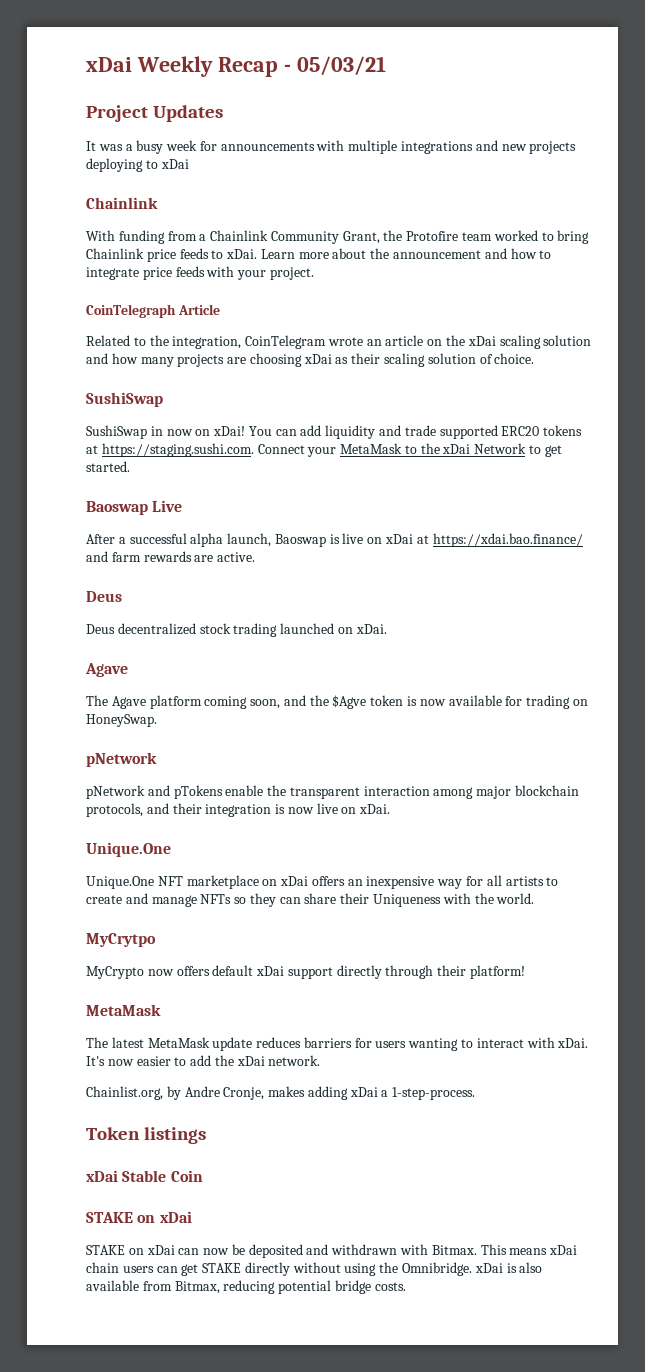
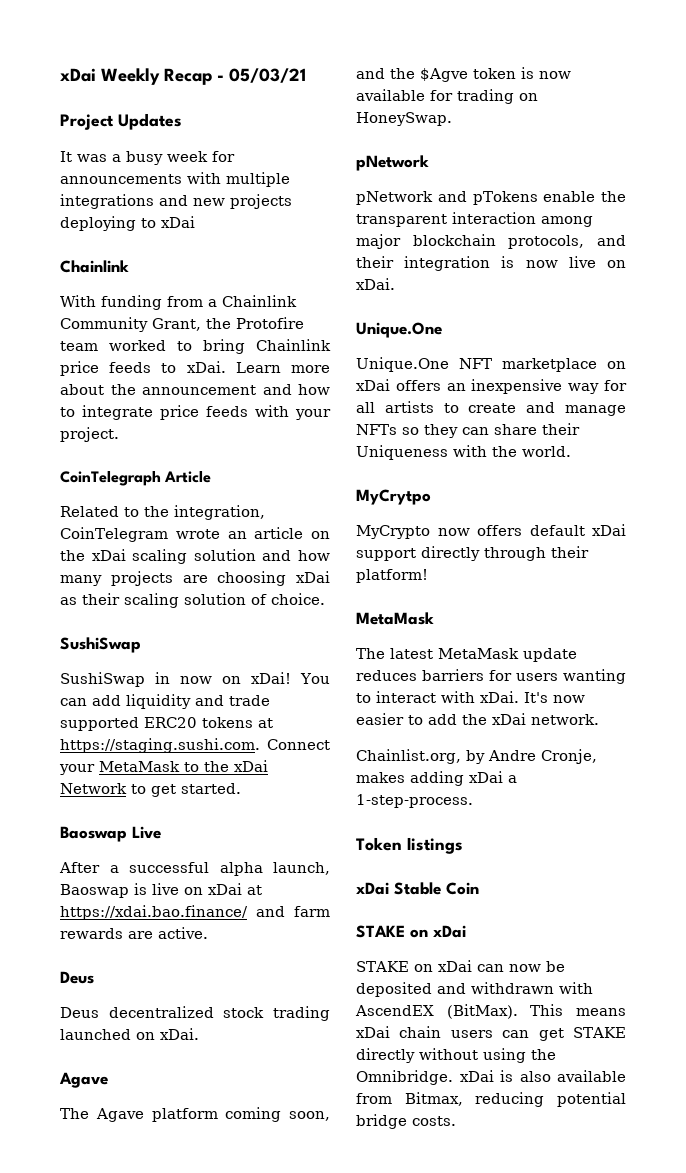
- STAKE on xDai can now be deposited and withdrawn with Bitmax.
+ STAKE on xDai can now be deposited and withdrawn with AscendEX (BitMax).

